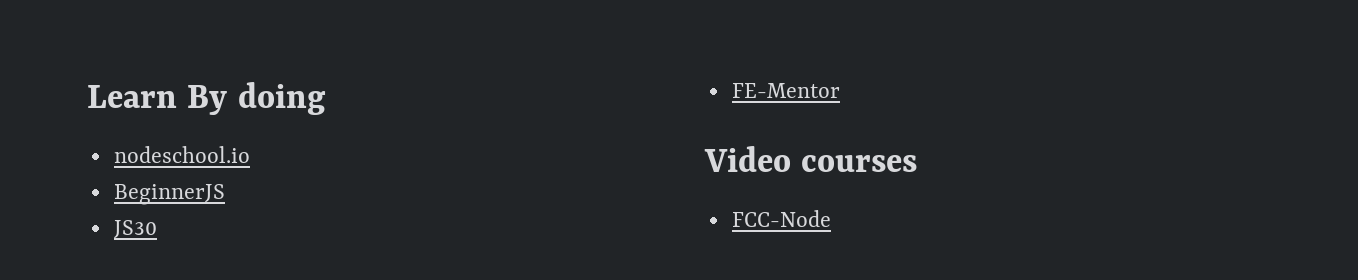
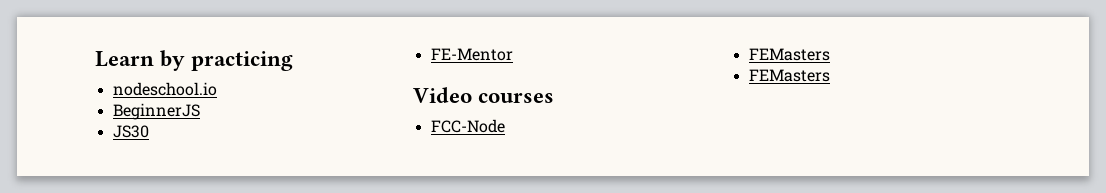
- Learn By doing
+ Learn by practicing
  FCC-Node
+ FEMasters
+ FEMasters

